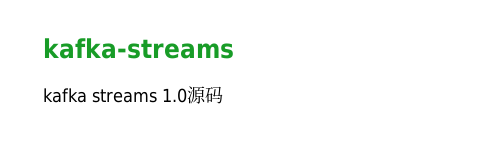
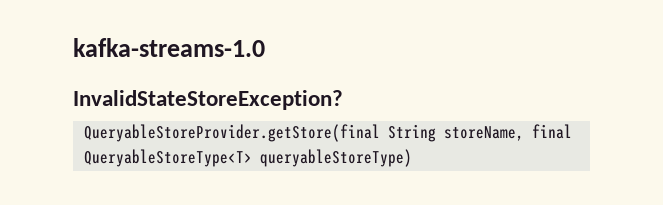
- kafka-streams
- kafka streams 1.0源码
+ kafka-streams-1.0
+ InvalidStateStoreException?
+ QueryableStoreProvider.getStore(final String storeName, final QueryableStoreType<T> queryableStoreType)

